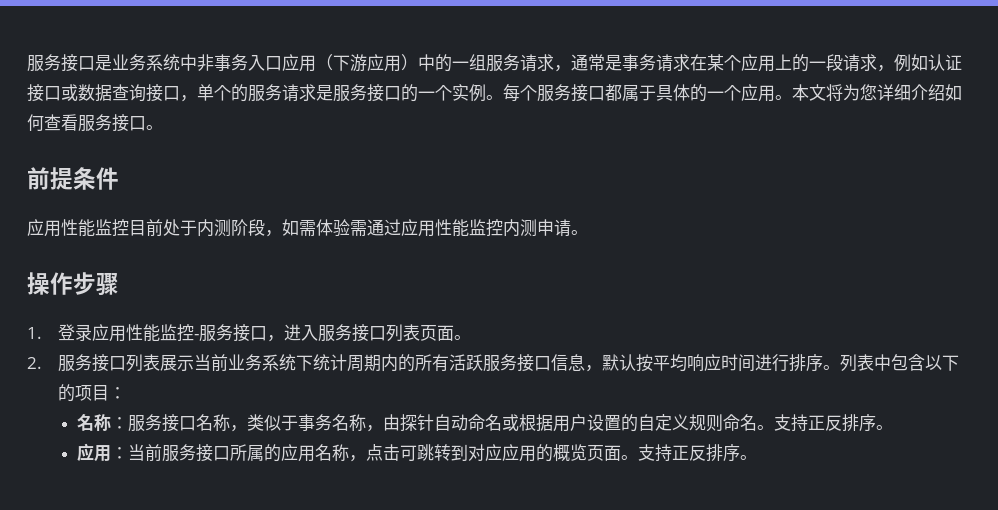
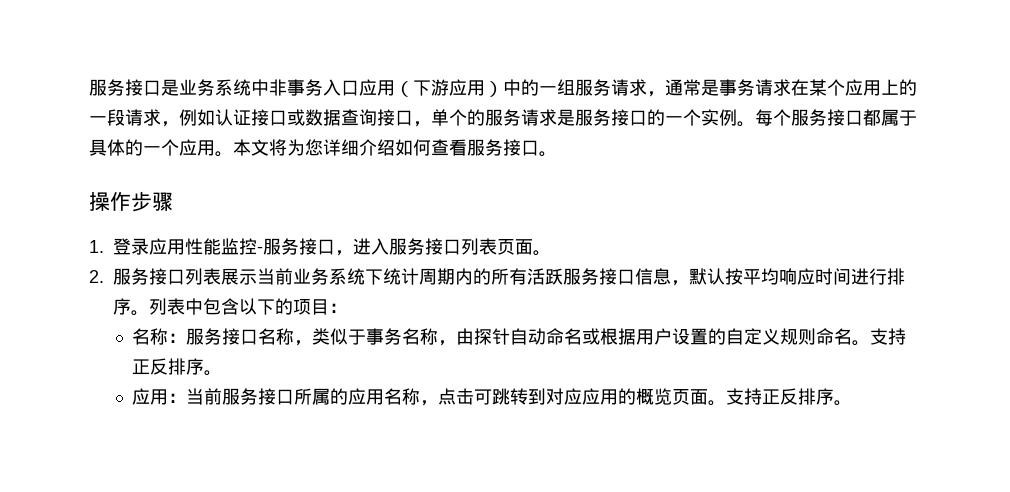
- 前提条件
- 应用性能监控目前处于内测阶段，如需体验需通过应用性能监控内测申请。

